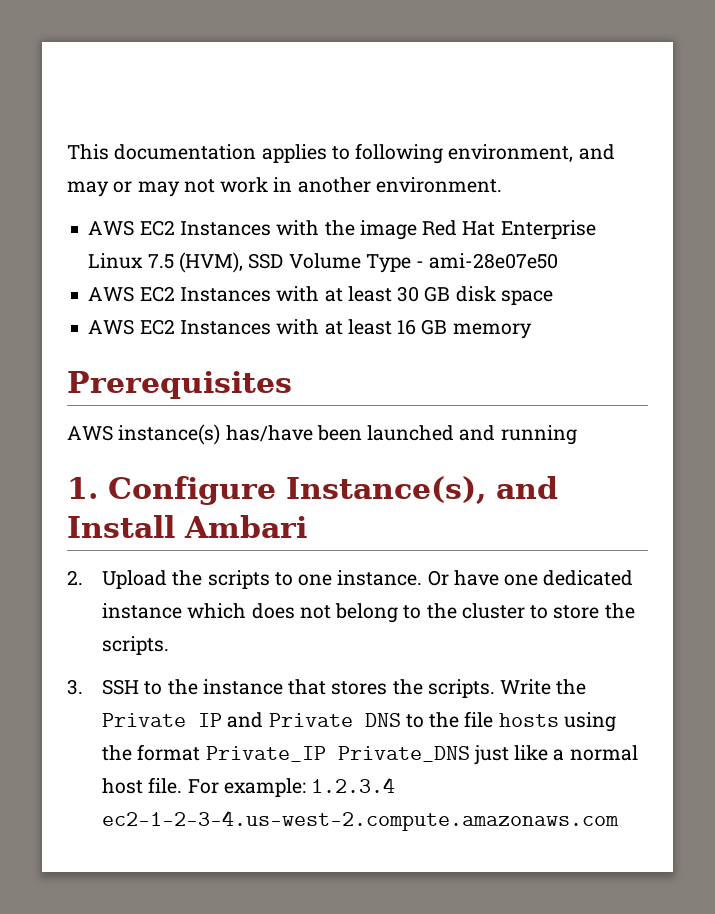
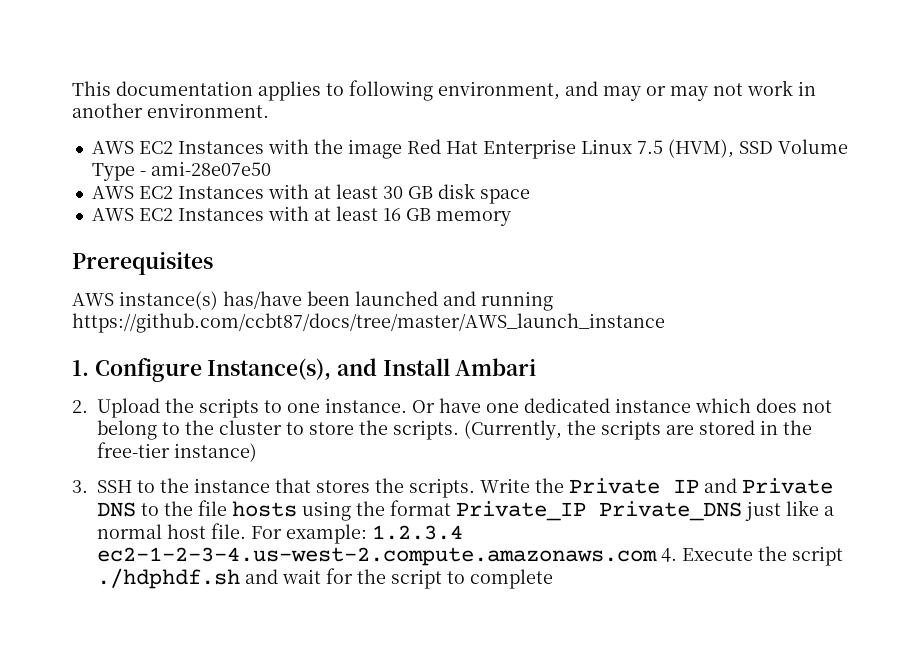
- AWS instance(s) has/have been launched and running
+ AWS instance(s) has/have been launched and running https://github.com/ccbt87/docs/tree/master/AWS_launch_instance
+ (Currently, the scripts are stored in the free-tier instance)
- For example: 1.2.3.4 ec2-1-2-3-4.us-west-2.compute.amazonaws.com
+ For example: 1.2.3.4 ec2-1-2-3-4.us-west-2.compute.amazonaws.com 4. Execute the script ./hdphdf.sh and wait for the script to complete

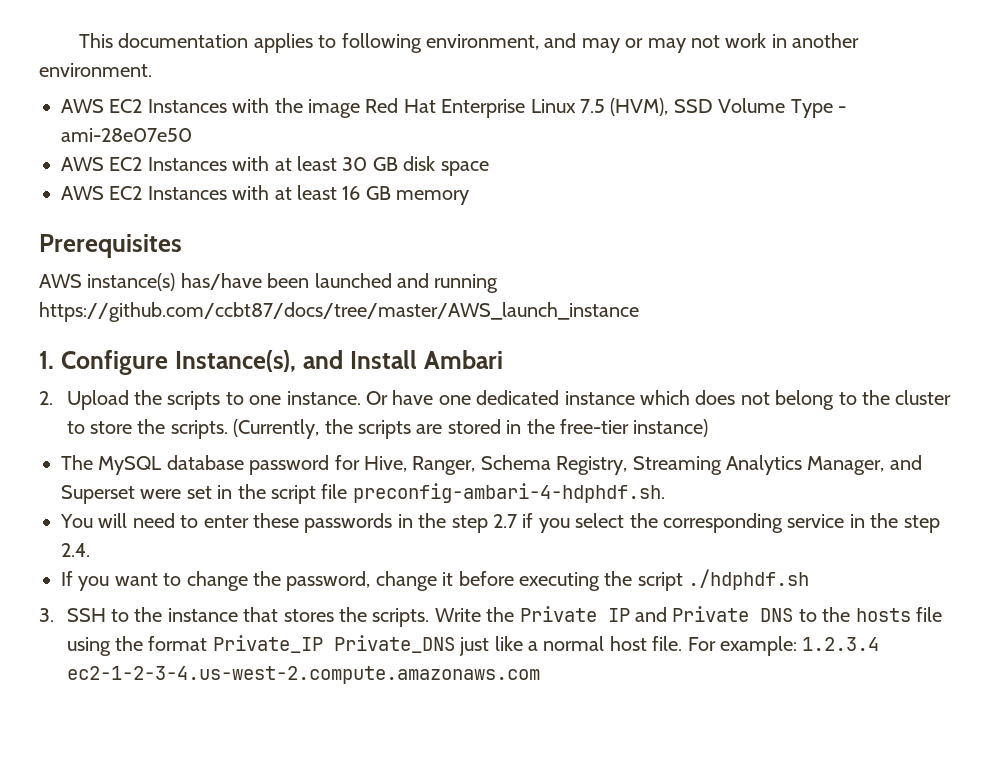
+ The MySQL database password for Hive, Ranger, Schema Registry, Streaming Analytics Manager, and Superset were set in the script file preconfig-ambari-4-hdphdf.sh.
+ You will need to enter these passwords in the step 2.7 if you select the corresponding service in the step 2.4.
+ If you want to change the password, change it before executing the script ./hdphdf.sh
- Write the Private IP and Private DNS to the file hosts using the format Private_IP Private_DNS just like a normal host file.
+ Write the Private IP and Private DNS to the hosts file using the format Private_IP Private_DNS just like a normal host file.
- For example: 1.2.3.4 ec2-1-2-3-4.us-west-2.compute.amazonaws.com 4. Execute the script ./hdphdf.sh and wait for the script to complete
+ For example: 1.2.3.4 ec2-1-2-3-4.us-west-2.compute.amazonaws.com

